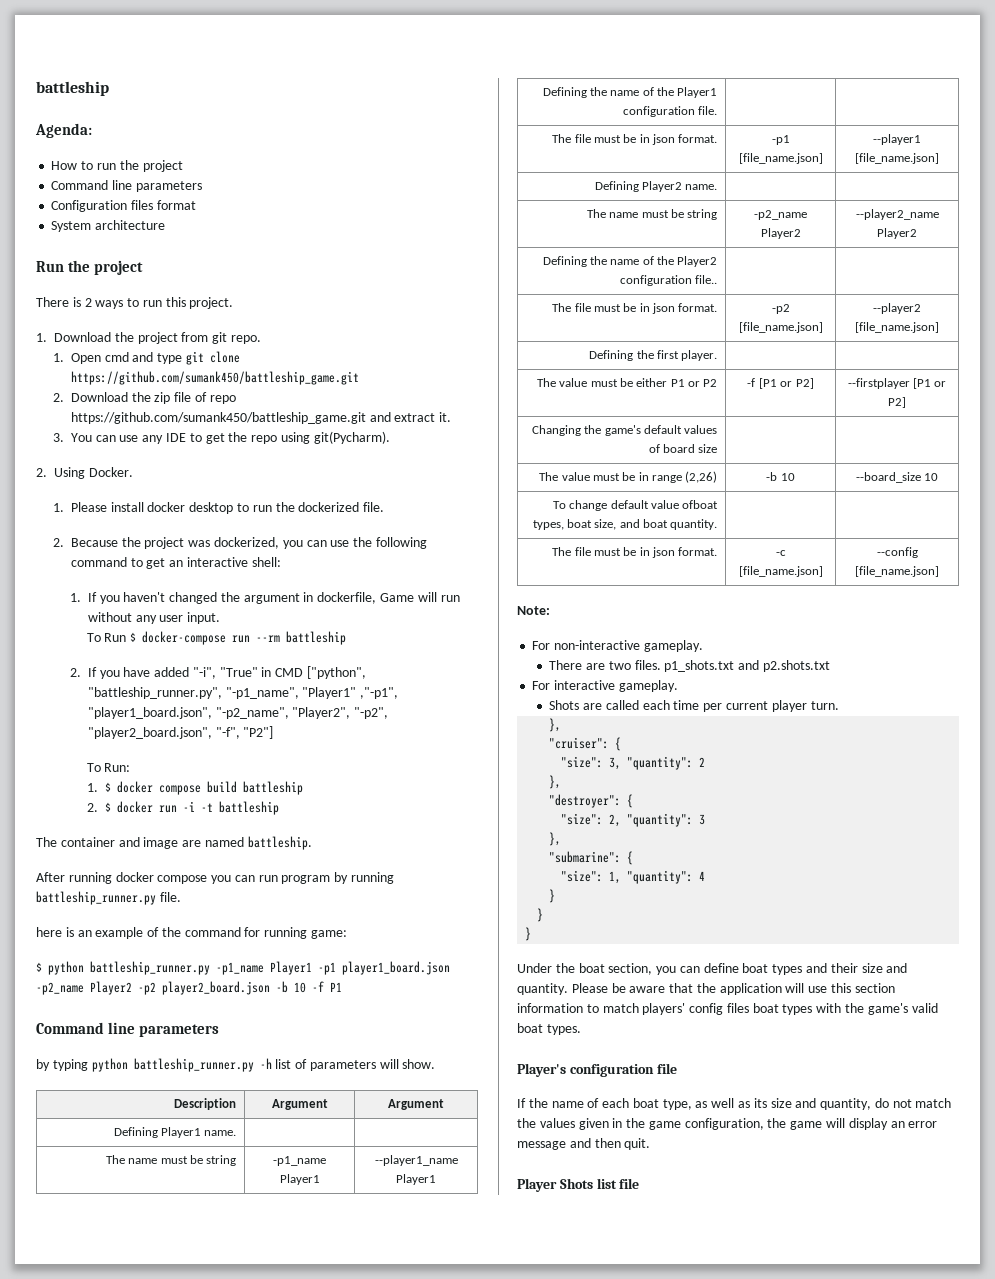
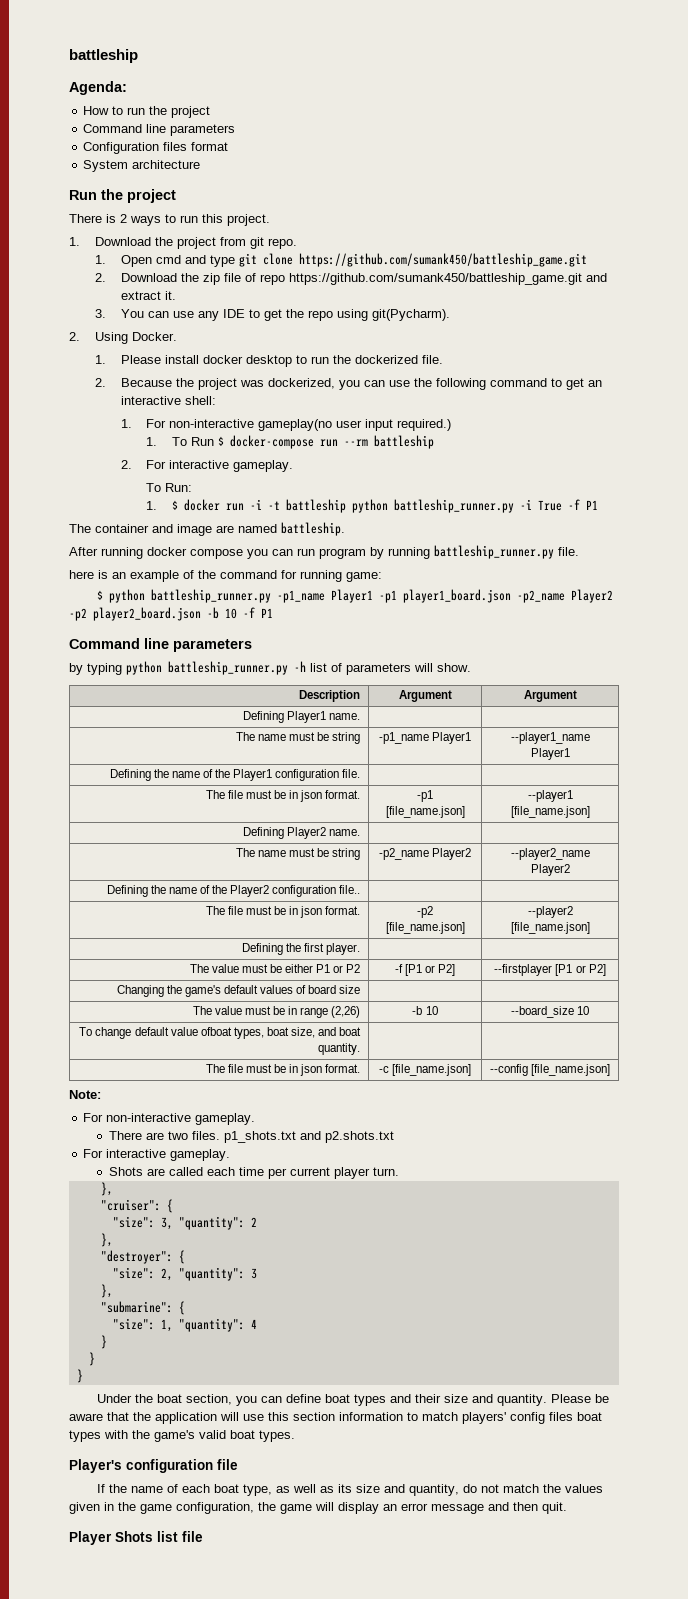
- 1. If you haven't changed the argument in dockerfile, Game will run without any user input.
- To Run $ docker-compose run --rm battleship
+ 1. For non-interactive gameplay(no user input required.)
+ 1. To Run $ docker-compose run --rm battleship
- 2. If you have added "-i", "True" in CMD ["python", "battleship_runner.py", "-p1_name", "Player1" ,"-p1", "player1_board.json", "-p2_name", "Player2", "-p2", "player2_board.json", "-f", "P2"]
+ 2. For interactive gameplay.
  To Run:
- 1. $ docker compose build battleship
- 2. $ docker run -i -t battleship
+ 1. $ docker run -i -t battleship python battleship_runner.py -i True -f P1

